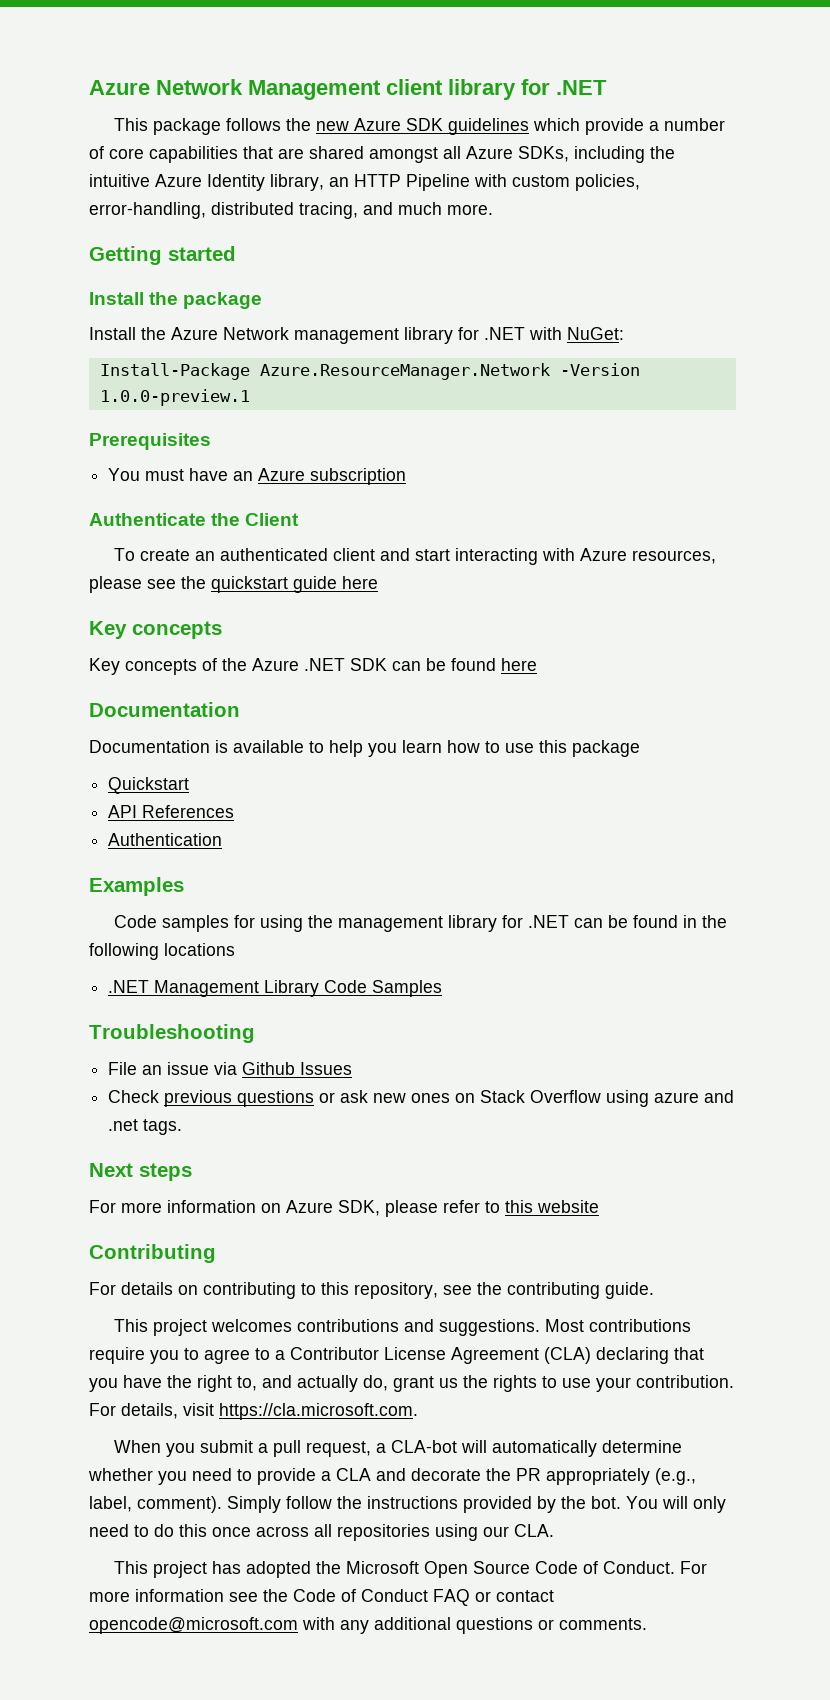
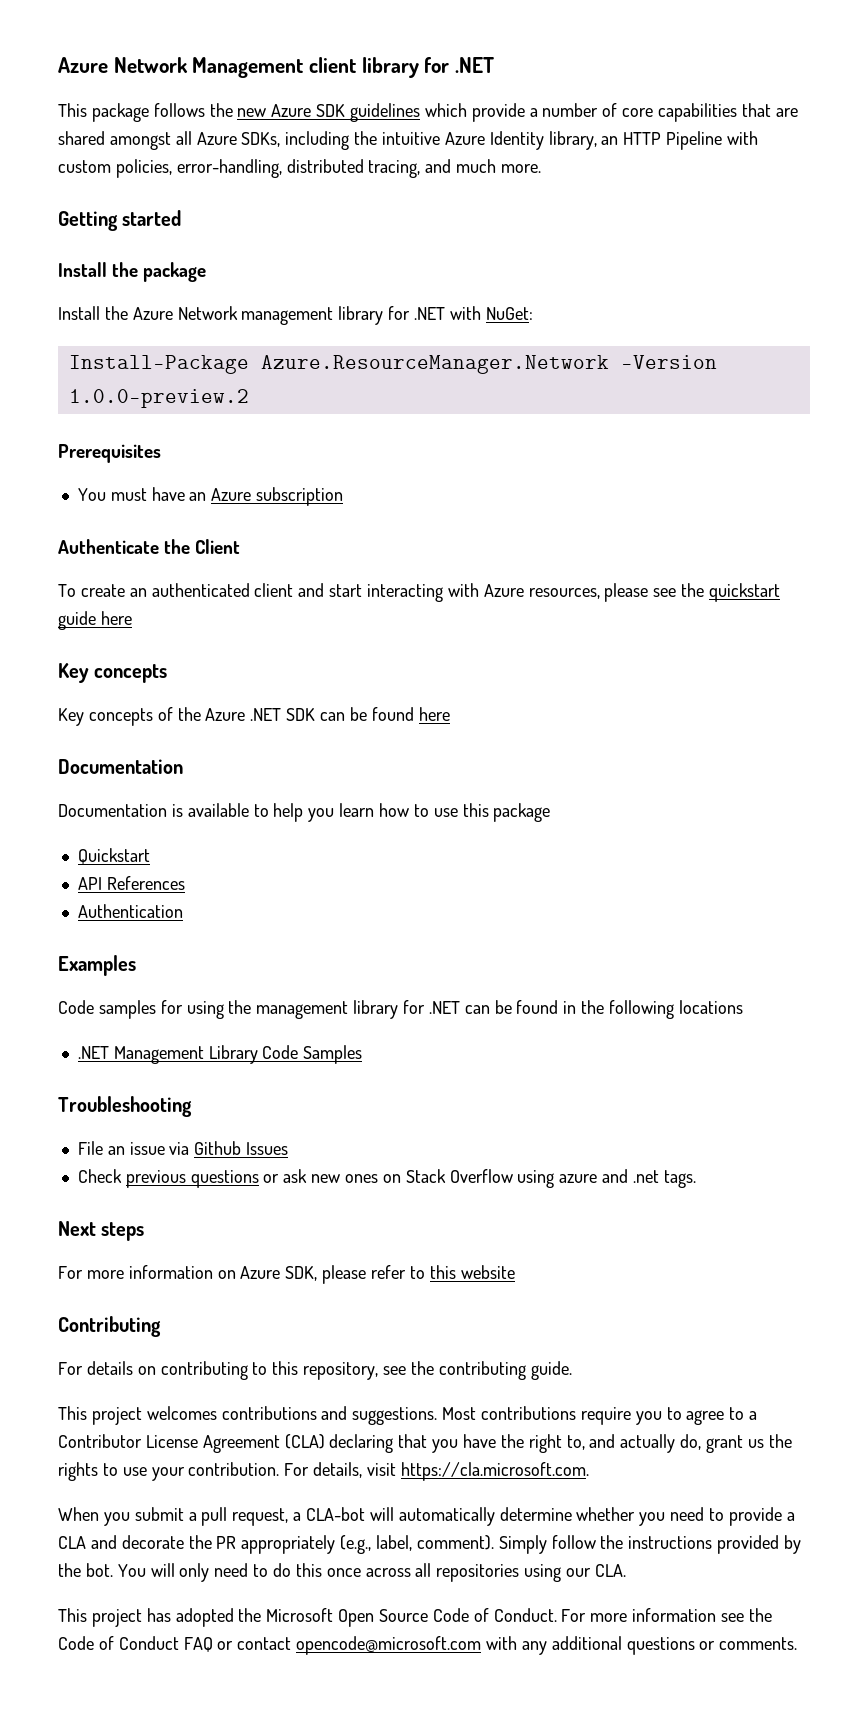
- Install-Package Azure.ResourceManager.Network -Version 1.0.0-preview.1
+ Install-Package Azure.ResourceManager.Network -Version 1.0.0-preview.2

